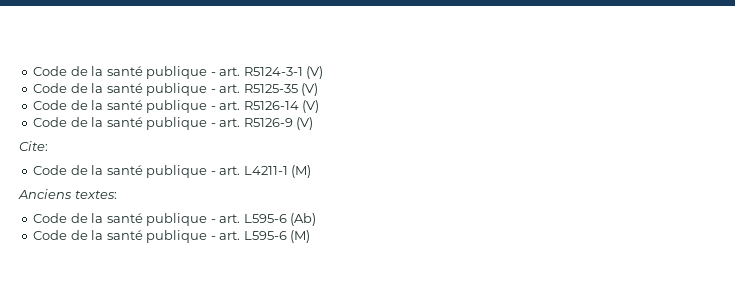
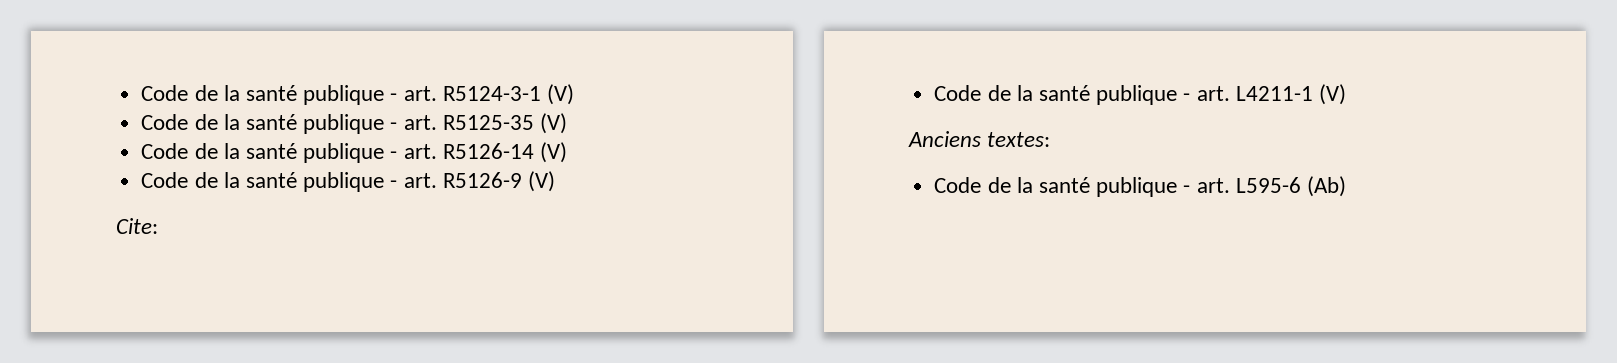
- Code de la santé publique - art. L4211-1 (M)
+ Code de la santé publique - art. L4211-1 (V)
- Code de la santé publique - art. L595-6 (M)

